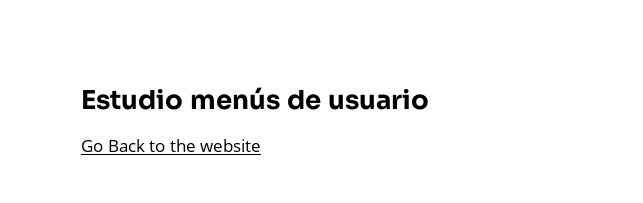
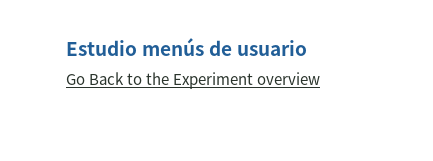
- Go Back to the website
+ Go Back to the Experiment overview

